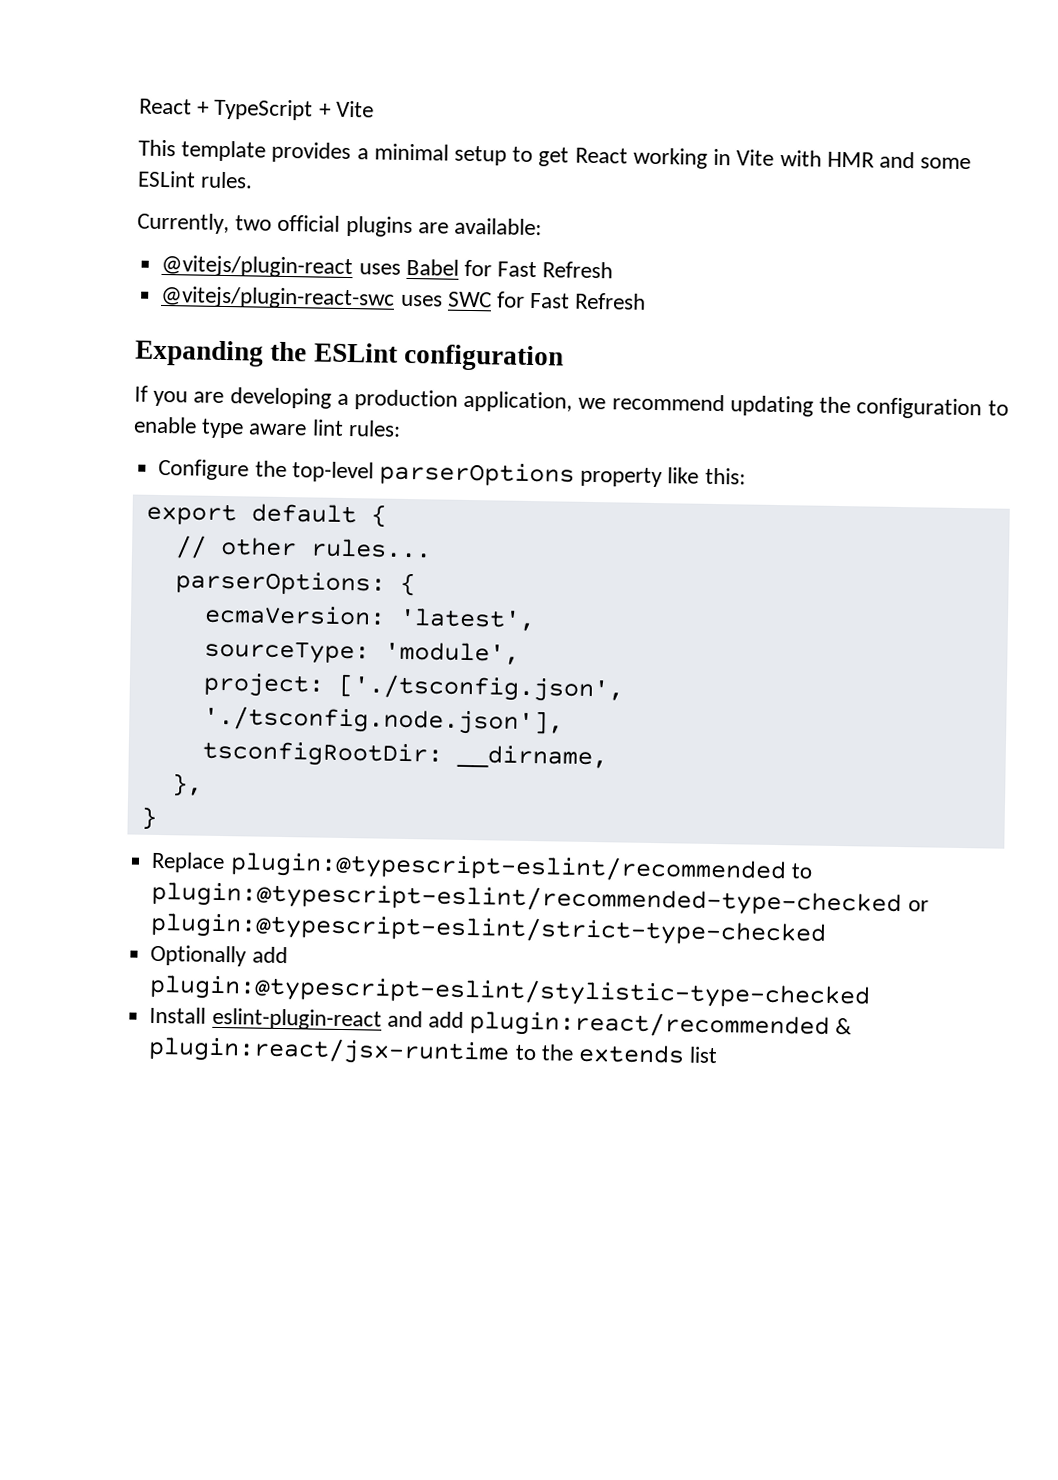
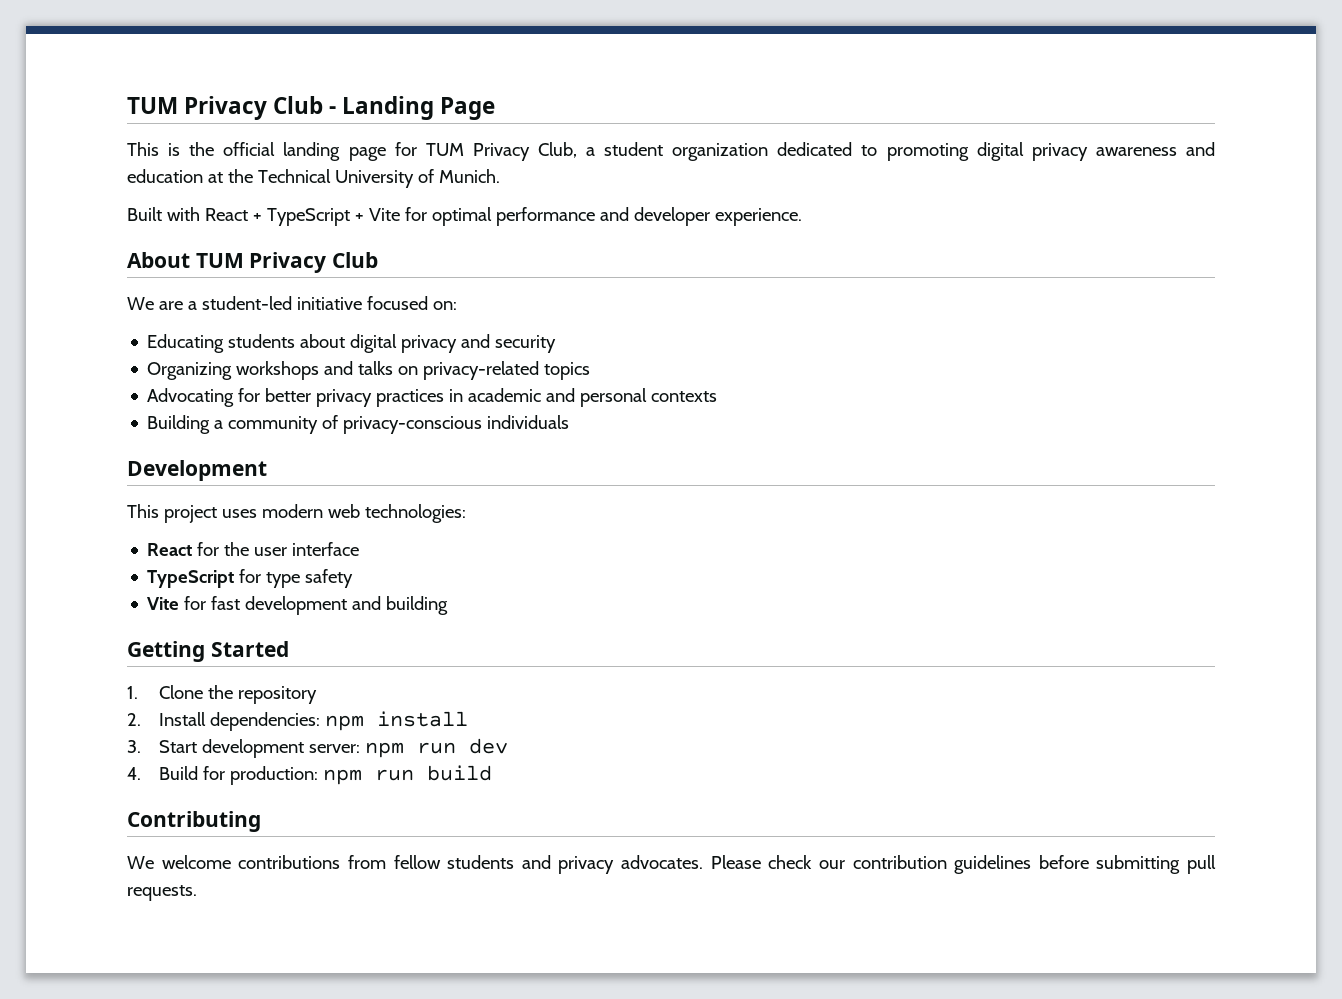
- React + TypeScript + Vite
- This template provides a minimal setup to get React working in Vite with HMR and some ESLint rules.
- Currently, two official plugins are available:
- @vitejs/plugin-react uses Babel for Fast Refresh
- @vitejs/plugin-react-swc uses SWC for Fast Refresh
- Expanding the ESLint configuration
- If you are developing a production application, we recommend updating the configuration to enable type aware lint rules:
- Configure the top-level parserOptions property like this:
- export default {
- // other rules...
- parserOptions: {
- ecmaVersion: 'latest',
- sourceType: 'module',
- project: ['./tsconfig.json', './tsconfig.node.json'],
- tsconfigRootDir: __dirname,
- },
- }
- Replace plugin:@typescript-eslint/recommended to plugin:@typescript-eslint/recommended-type-checked or plugin:@typescript-eslint/strict-type-checked
- Optionally add plugin:@typescript-eslint/stylistic-type-checked
- Install eslint-plugin-react and add plugin:react/recommended & plugin:react/jsx-runtime to the extends list
+ TUM Privacy Club - Landing Page
+ This is the official landing page for TUM Privacy Club, a student organization dedicated to promoting digital privacy awareness and education at the Technical University of Munich.
+ Built with React + TypeScript + Vite for optimal performance and developer experience.
+ About TUM Privacy Club
+ We are a student-led initiative focused on:
+ Educating students about digital privacy and security
+ Organizing workshops and talks on privacy-related topics
+ Advocating for better privacy practices in academic and personal contexts
+ Building a community of privacy-conscious individuals
+ Development
+ This project uses modern web technologies:
+ React for the user interface
+ TypeScript for type safety
+ Vite for fast development and building
+ Getting Started
+ 1. Clone the repository
+ 2. Install dependencies: npm install
+ 3. Start development server: npm run dev
+ 4. Build for production: npm run build
+ Contributing
+ We welcome contributions from fellow students and privacy advocates. Please check our contribution guidelines before submitting pull requests.

